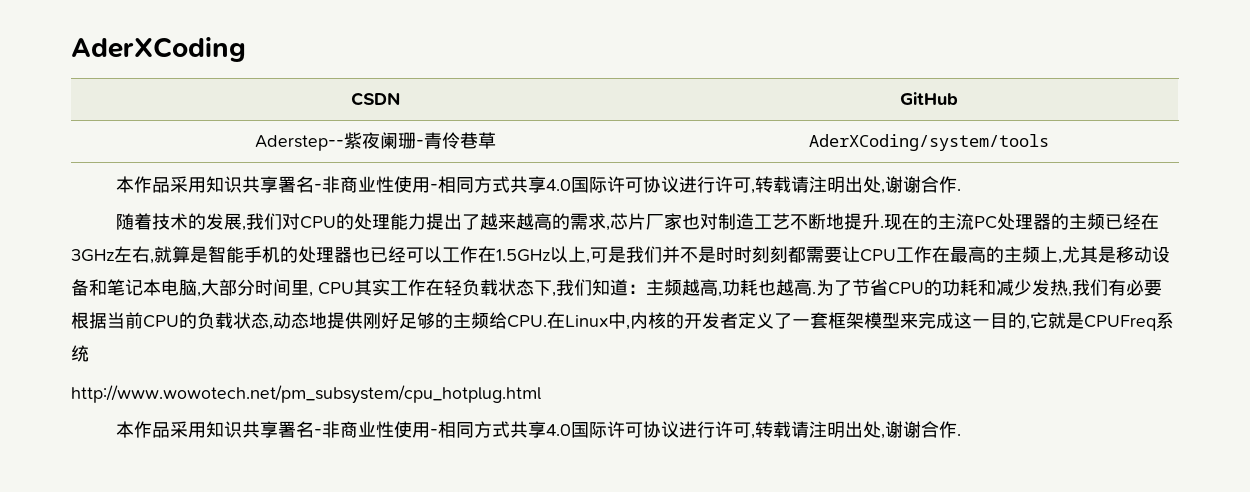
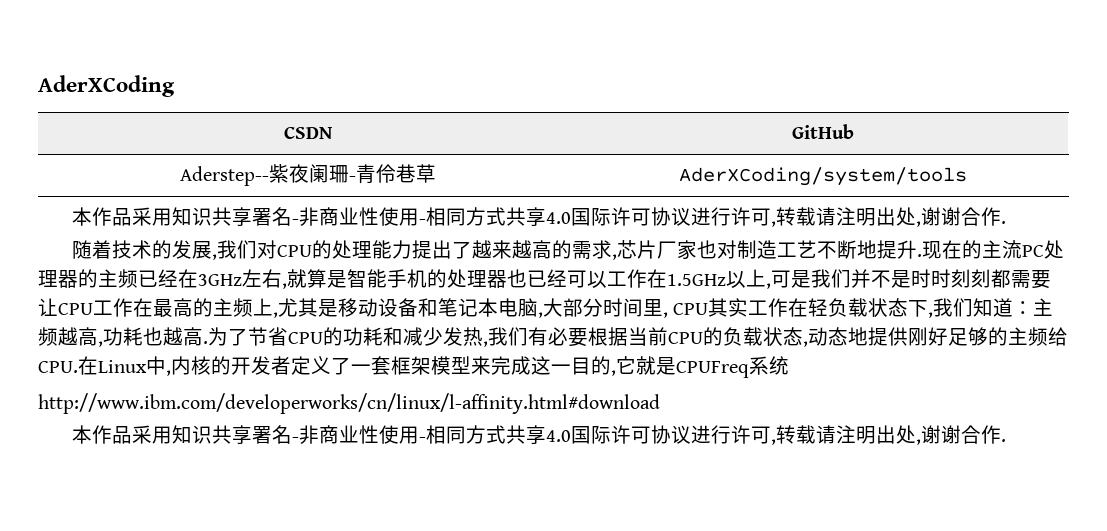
- http://www.wowotech.net/pm_subsystem/cpu_hotplug.html
+ http://www.ibm.com/developerworks/cn/linux/l-affinity.html#download

